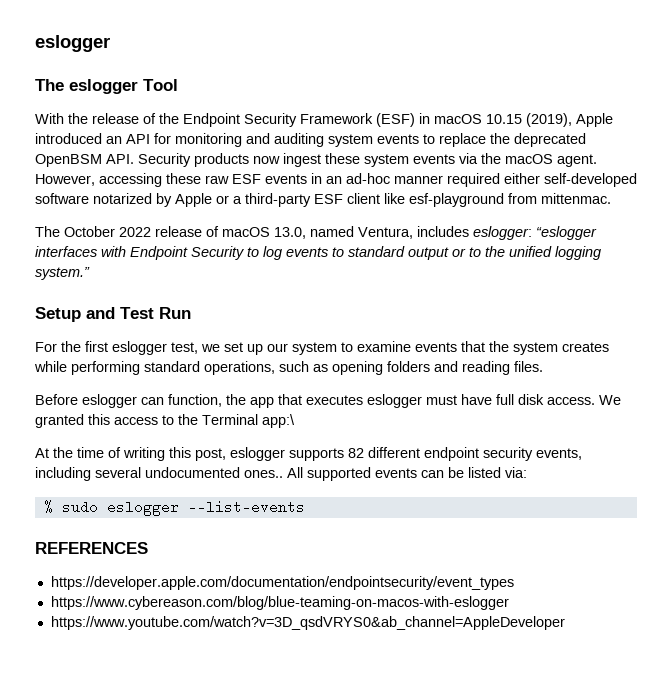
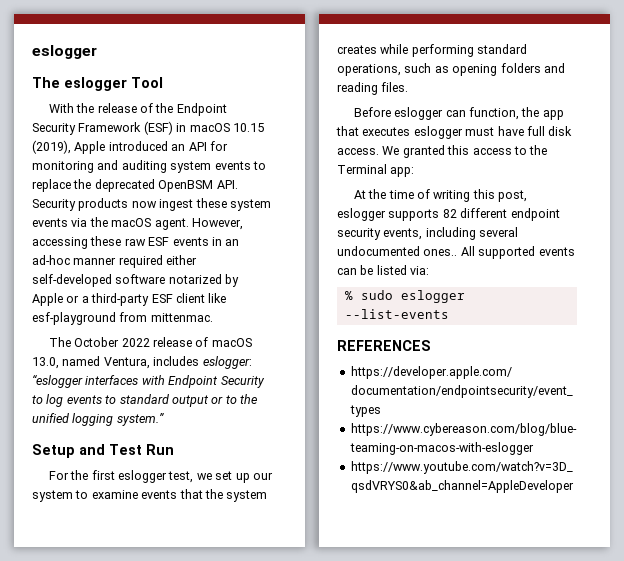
- We granted this access to the Terminal app:\
+ We granted this access to the Terminal app:

